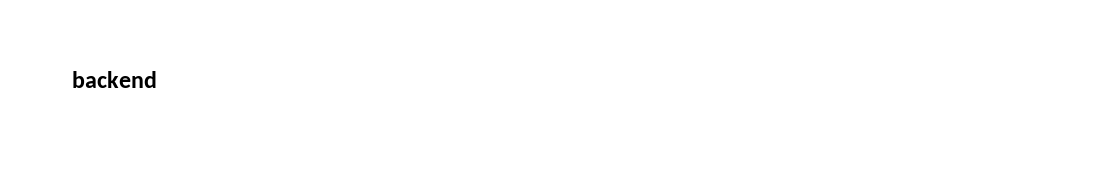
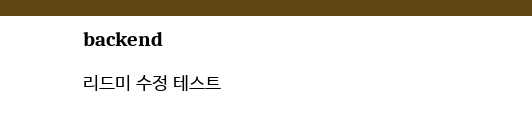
+ 리드미 수정 테스트

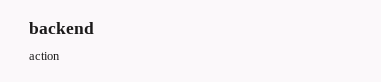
- 리드미 수정 테스트
+ action

